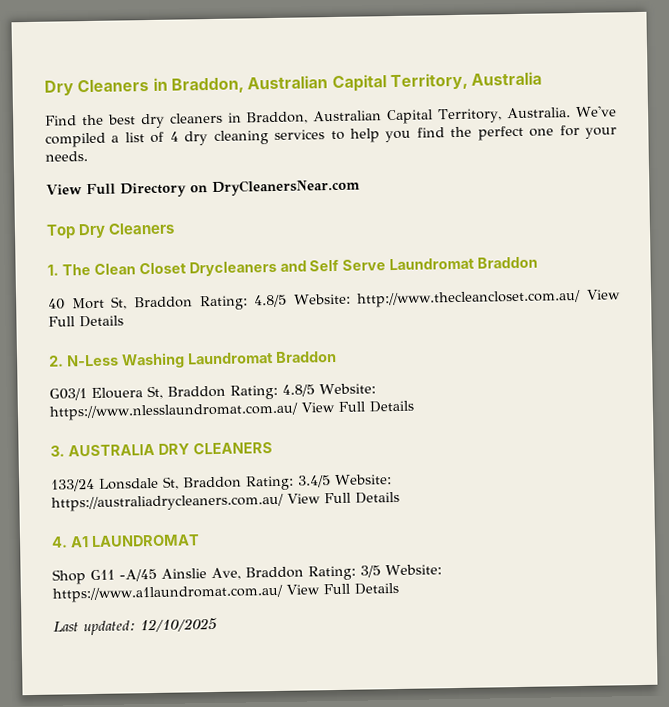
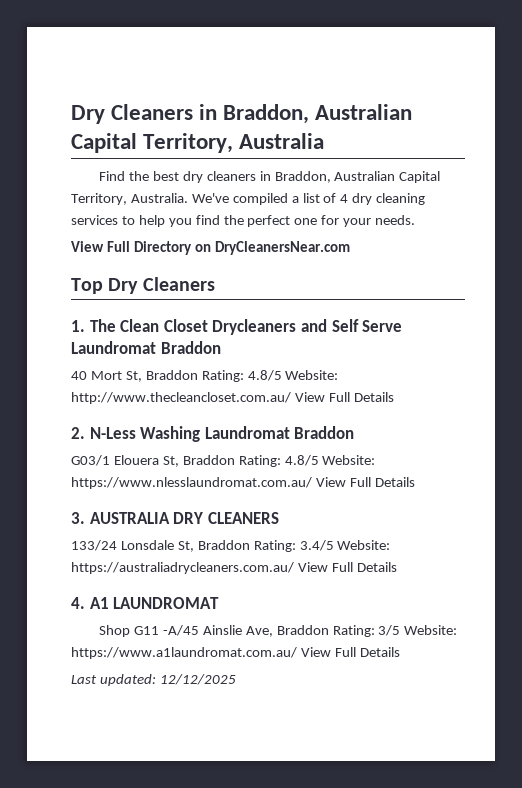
- Last updated: 12/10/2025
+ Last updated: 12/12/2025

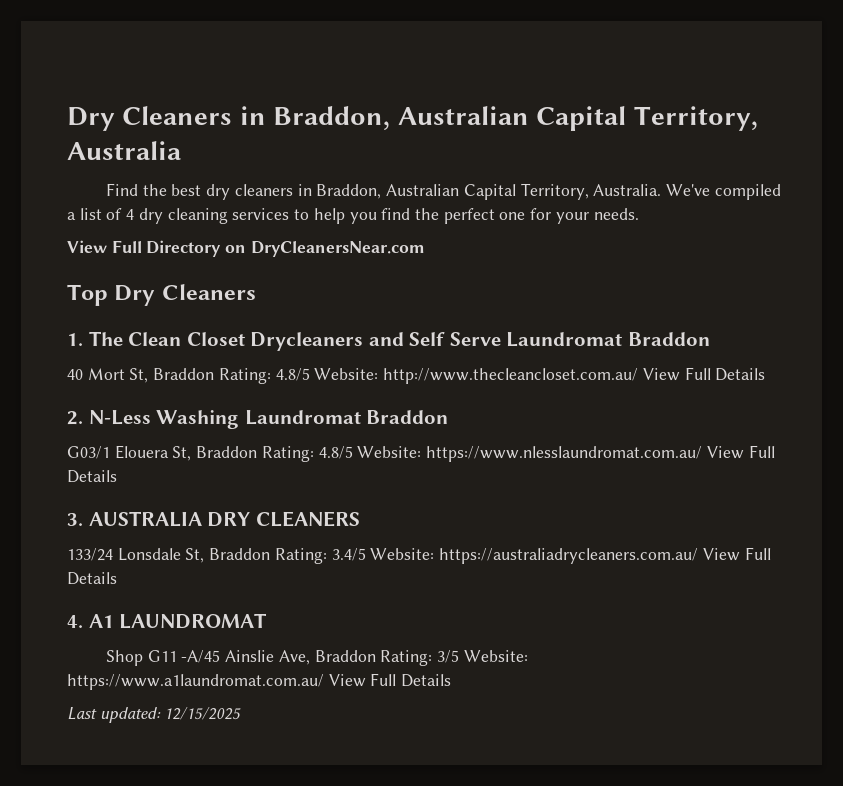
- Last updated: 12/12/2025
+ Last updated: 12/15/2025

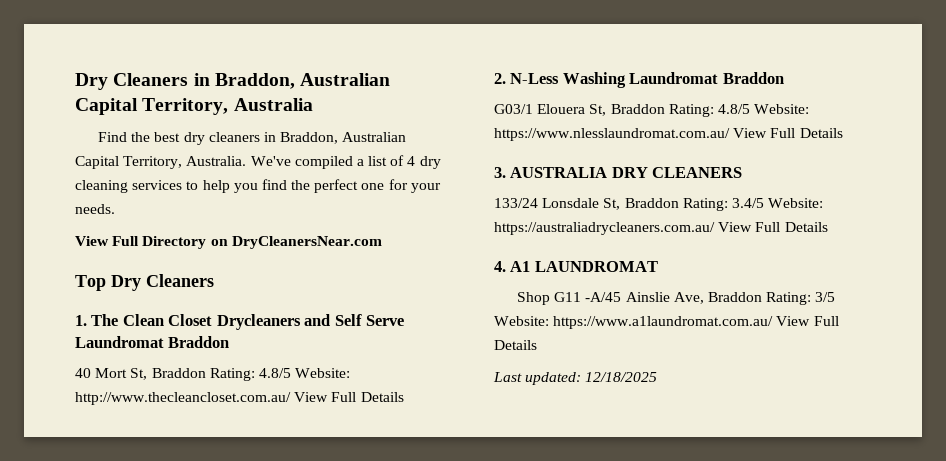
- Last updated: 12/15/2025
+ Last updated: 12/18/2025

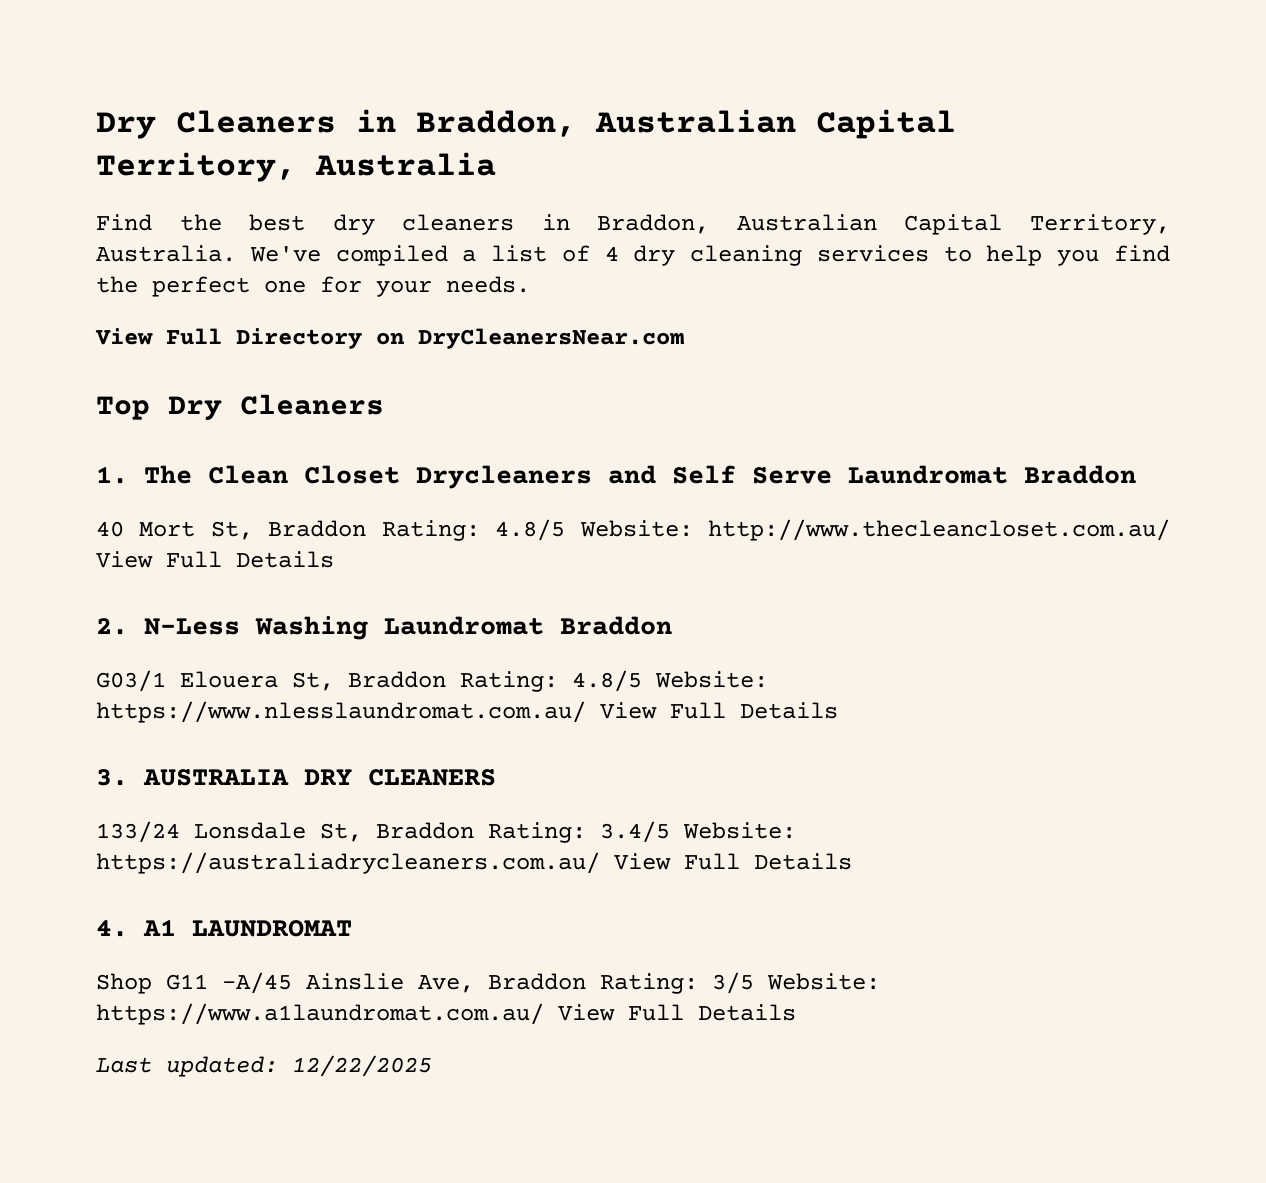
- Last updated: 12/18/2025
+ Last updated: 12/22/2025

